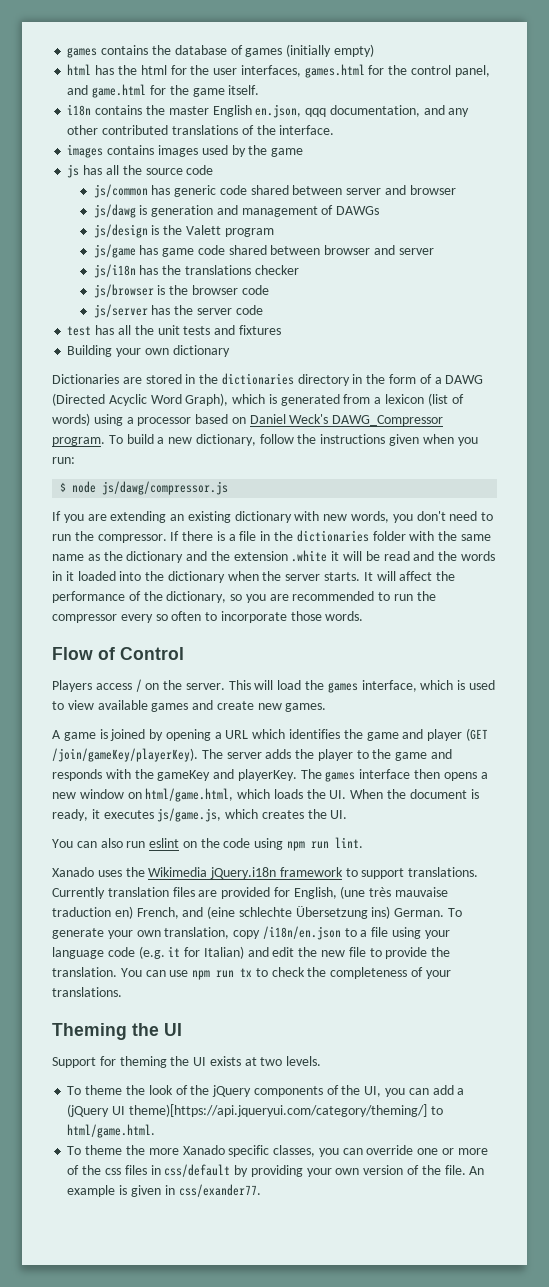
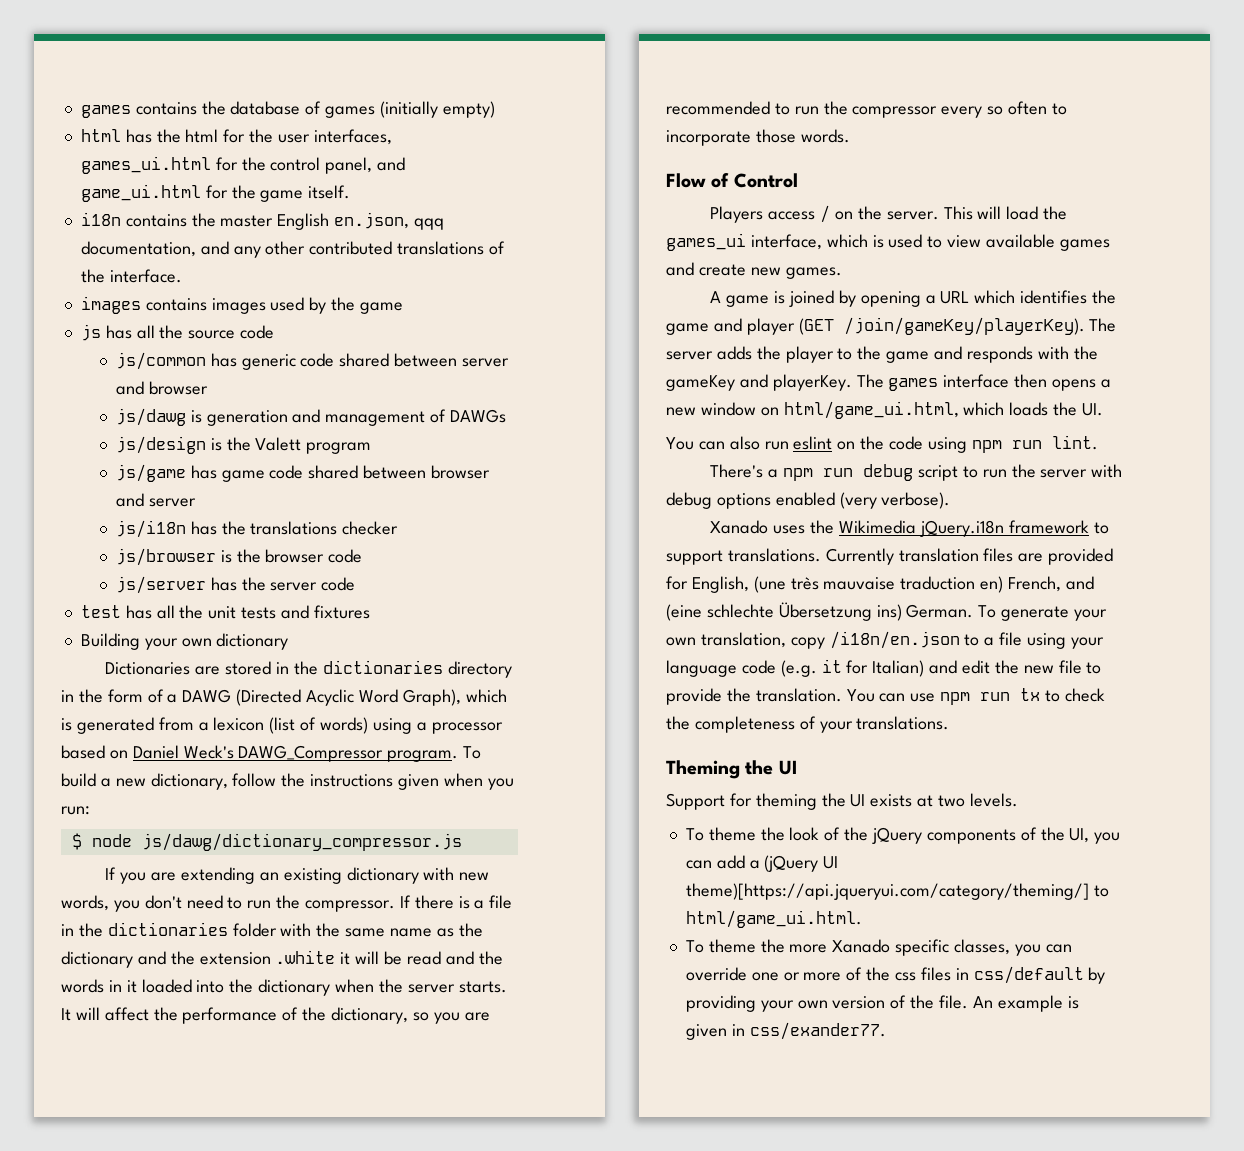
- html has the html for the user interfaces, games.html for the control panel, and game.html for the game itself.
+ html has the html for the user interfaces, games_ui.html for the control panel, and game_ui.html for the game itself.
- $ node js/dawg/compressor.js
+ $ node js/dawg/dictionary_compressor.js
- This will load the games interface, which is used to view available games and create new games.
+ This will load the games_ui interface, which is used to view available games and create new games.
- The games interface then opens a new window on html/game.html, which loads the UI. When the document is ready, it executes js/game.js, which creates the UI.
+ The games interface then opens a new window on html/game_ui.html, which loads the UI.
+ There's a npm run debug script to run the server with debug options enabled (very verbose).
- To theme the look of the jQuery components of the UI, you can add a (jQuery UI theme)[https://api.jqueryui.com/category/theming/] to html/game.html.
+ To theme the look of the jQuery components of the UI, you can add a (jQuery UI theme)[https://api.jqueryui.com/category/theming/] to html/game_ui.html.

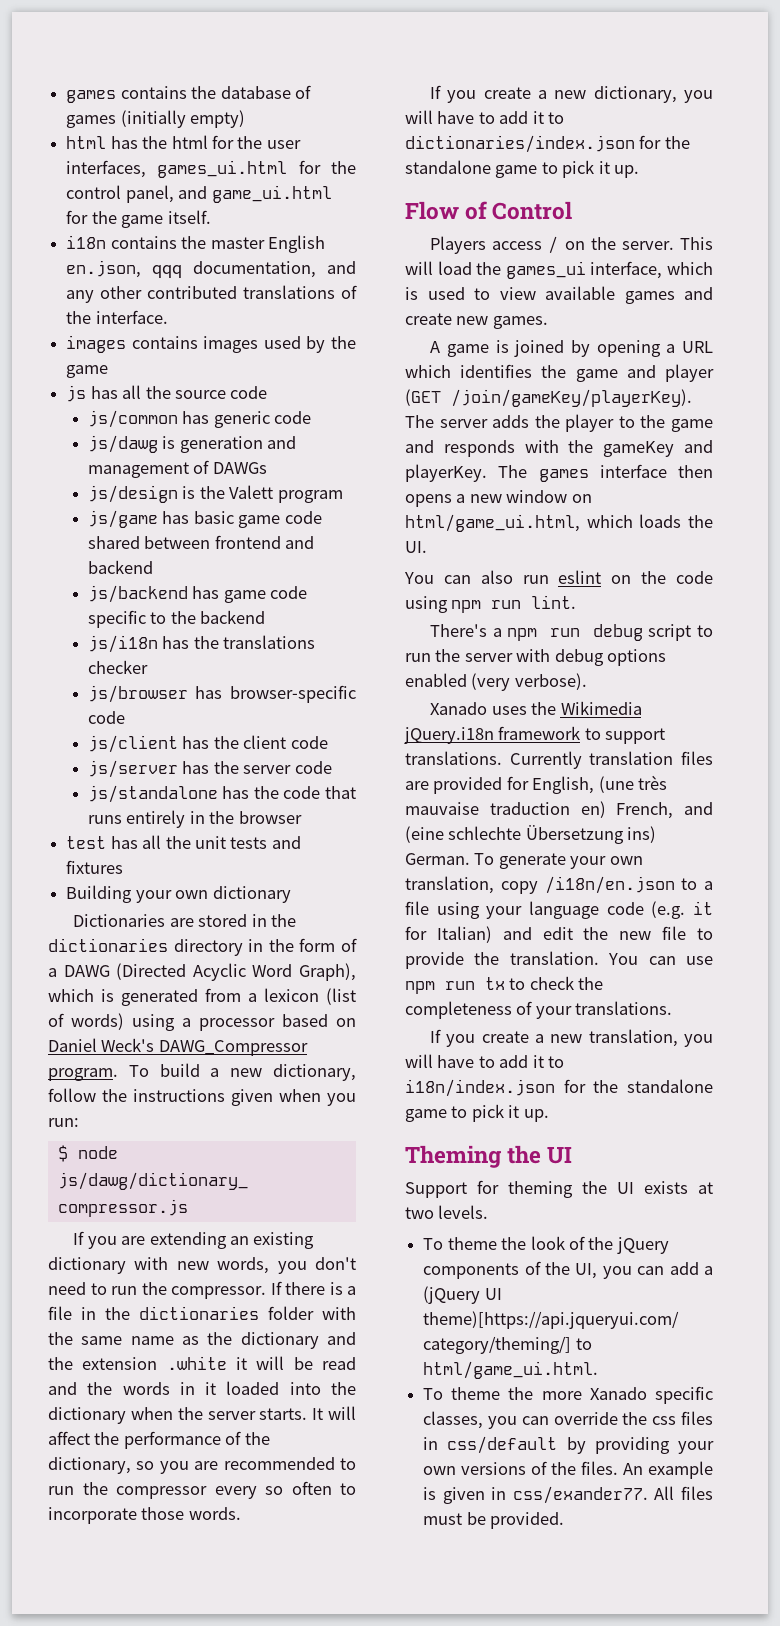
- js/common has generic code shared between server and browser
+ js/common has generic code
- js/game has game code shared between browser and server
+ js/game has basic game code shared between frontend and backend
+ js/backend has game code specific to the backend
- js/browser is the browser code
+ js/browser has browser-specific code
+ js/client has the client code
+ js/standalone has the code that runs entirely in the browser
+ If you create a new dictionary, you will have to add it to dictionaries/index.json for the standalone game to pick it up.
+ If you create a new translation, you will have to add it to i18n/index.json for the standalone game to pick it up.
- To theme the more Xanado specific classes, you can override one or more of the css files in css/default by providing your own version of the file.
+ To theme the more Xanado specific classes, you can override the css files in css/default by providing your own versions of the files.
+ All files must be provided.

